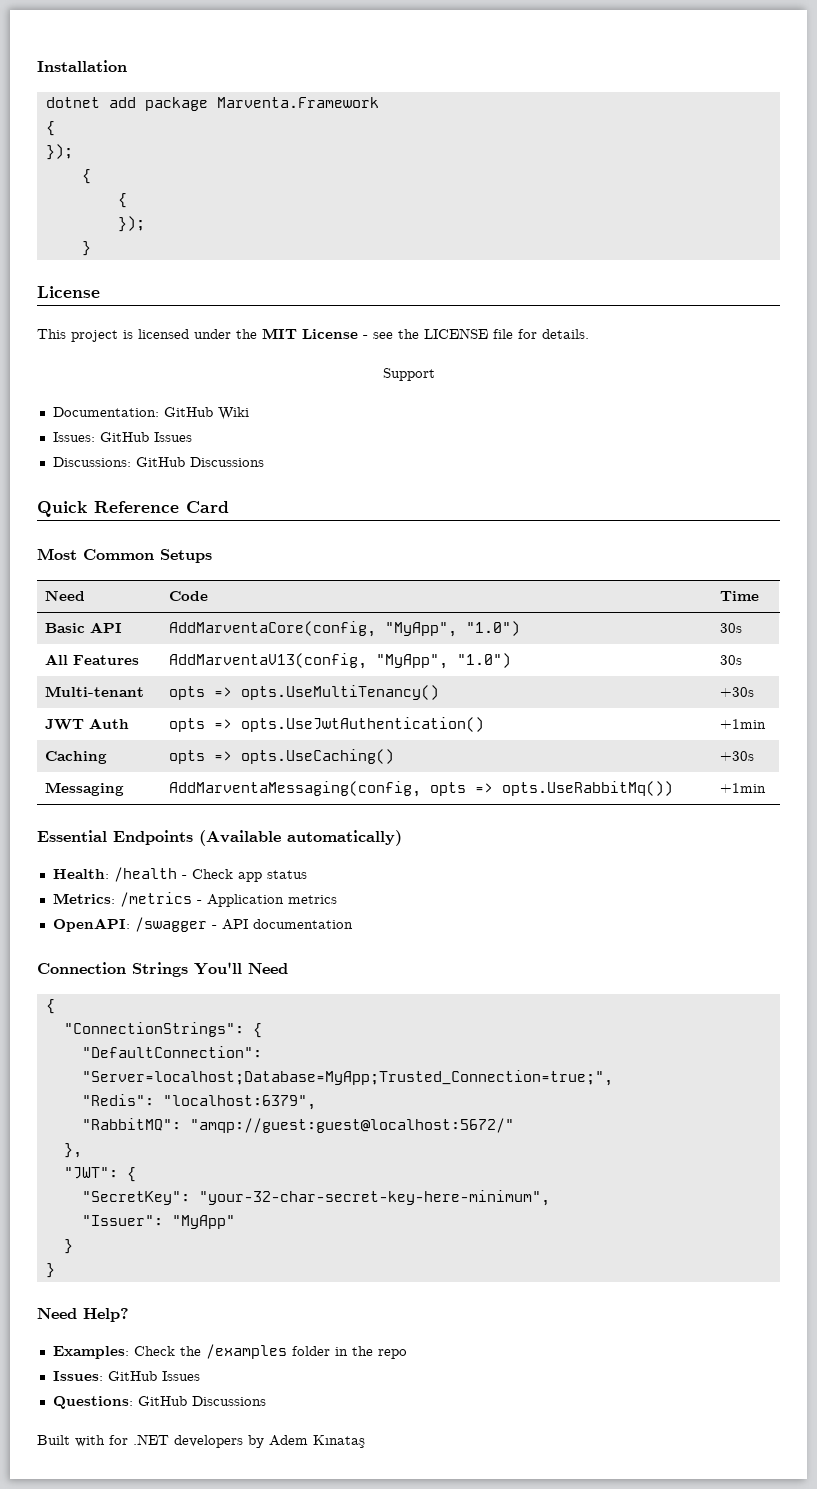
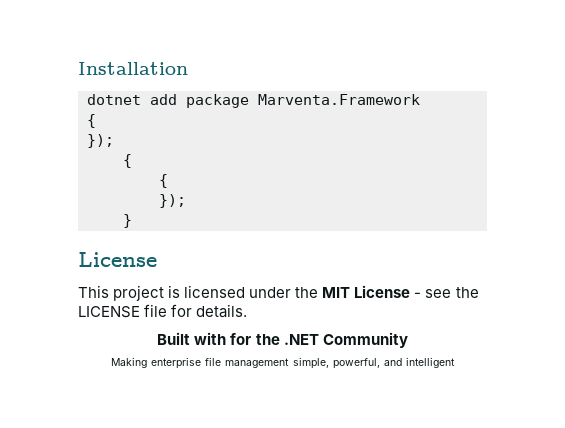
- Support
- Documentation: GitHub Wiki
- Issues: GitHub Issues
- Discussions: GitHub Discussions
- Quick Reference Card
- Most Common Setups
- Need | Code | Time
- Basic API | AddMarventaCore(config, "MyApp", "1.0") | 30s
- All Features | AddMarventaV13(config, "MyApp", "1.0") | 30s
- Multi-tenant | opts => opts.UseMultiTenancy() | +30s
- JWT Auth | opts => opts.UseJwtAuthentication() | +1min
- Caching | opts => opts.UseCaching() | +30s
- Messaging | AddMarventaMessaging(config, opts => opts.UseRabbitMq()) | +1min
- Essential Endpoints (Available automatically)
- Health: /health - Check app status
- Metrics: /metrics - Application metrics
- OpenAPI: /swagger - API documentation
- Connection Strings You'll Need
- {
- "ConnectionStrings": {
- "DefaultConnection": "Server=localhost;Database=MyApp;Trusted_Connection=true;",
- "Redis": "localhost:6379",
- "RabbitMQ": "amqp://guest:guest@localhost:5672/"
- },
- "JWT": {
- "SecretKey": "your-32-char-secret-key-here-minimum",
- "Issuer": "MyApp"
- }
- }
- Need Help?
- Examples: Check the /examples folder in the repo
- Issues: GitHub Issues
- Questions: GitHub Discussions
- Built with for .NET developers by Adem Kınataş
+ Built with for the .NET Community
+ Making enterprise file management simple, powerful, and intelligent

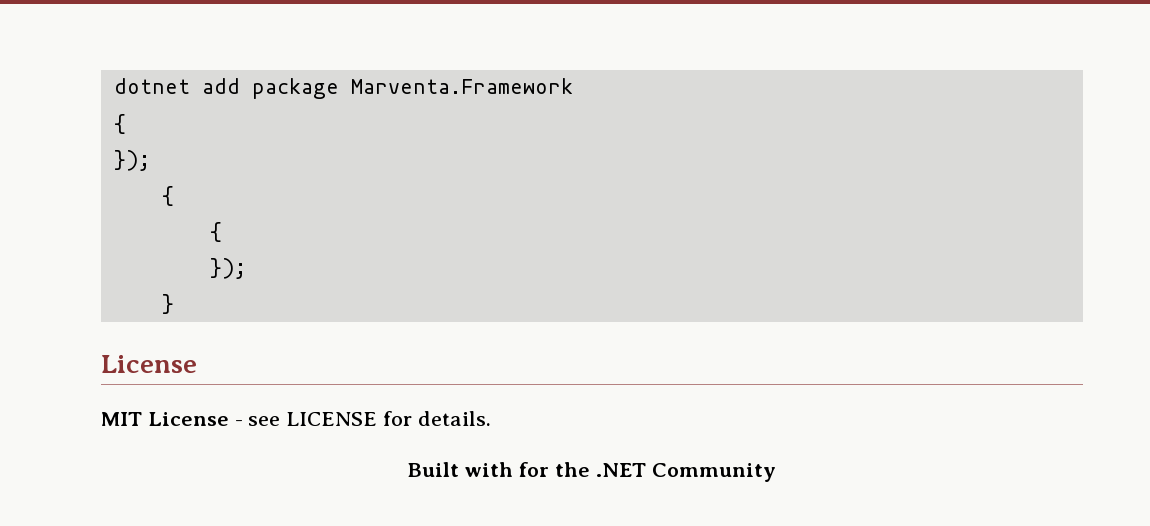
- Installation
- This project is licensed under the MIT License - see the LICENSE file for details.
+ MIT License - see LICENSE for details.
- Making enterprise file management simple, powerful, and intelligent

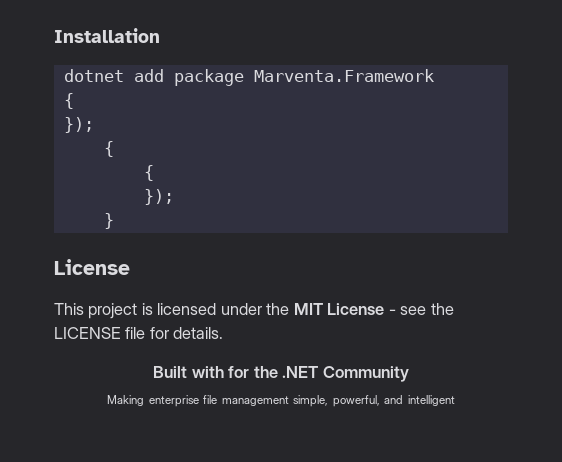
+ Installation
- MIT License - see LICENSE for details.
+ This project is licensed under the MIT License - see the LICENSE file for details.
+ Making enterprise file management simple, powerful, and intelligent

